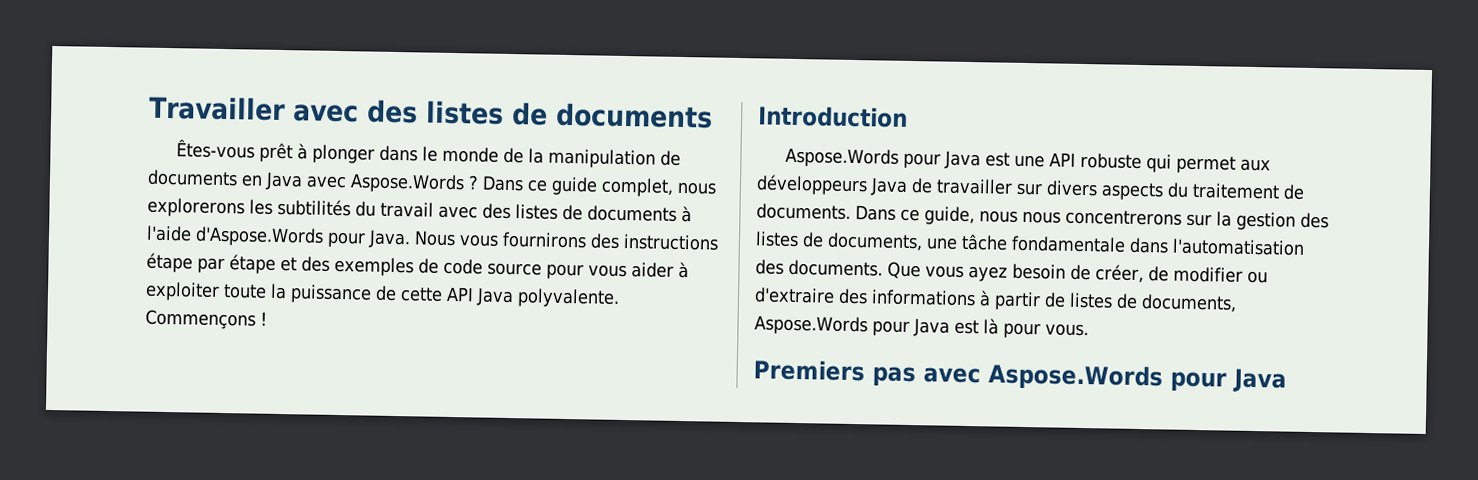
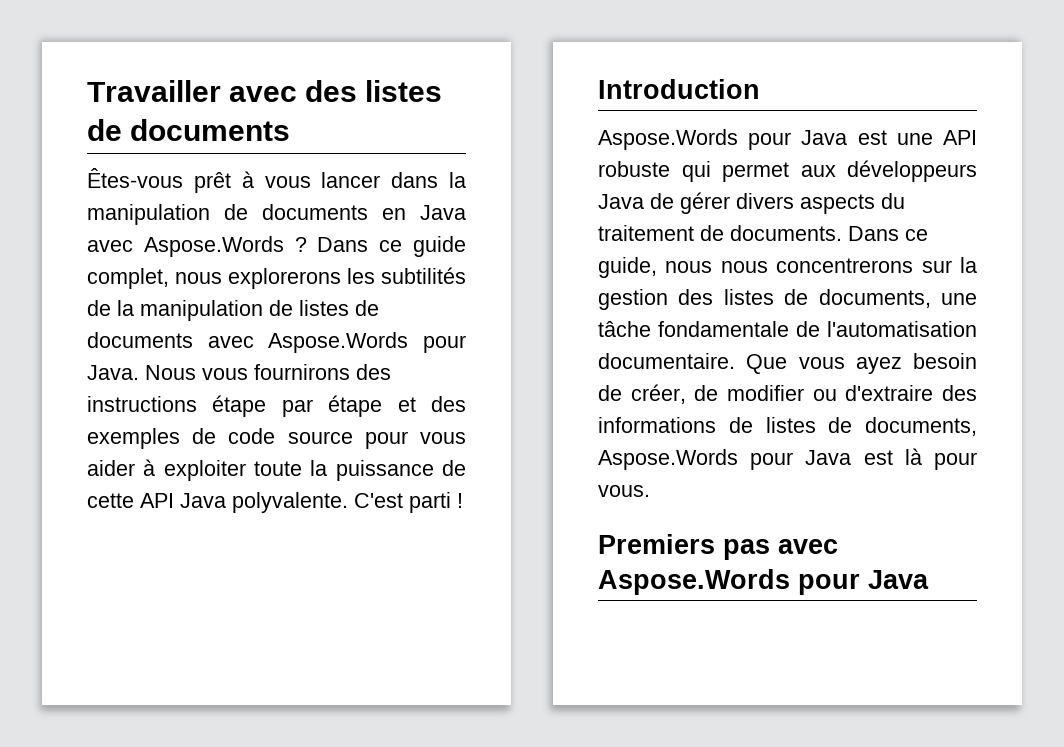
- Êtes-vous prêt à plonger dans le monde de la manipulation de documents en Java avec Aspose.Words ?
+ Êtes-vous prêt à vous lancer dans la manipulation de documents en Java avec Aspose.Words ?
- Dans ce guide complet, nous explorerons les subtilités du travail avec des listes de documents à l'aide d'Aspose.Words pour Java.
+ Dans ce guide complet, nous explorerons les subtilités de la manipulation de listes de documents avec Aspose.Words pour Java.
- Commençons !
+ C'est parti !
- Aspose.Words pour Java est une API robuste qui permet aux développeurs Java de travailler sur divers aspects du traitement de documents.
+ Aspose.Words pour Java est une API robuste qui permet aux développeurs Java de gérer divers aspects du traitement de documents.
- Dans ce guide, nous nous concentrerons sur la gestion des listes de documents, une tâche fondamentale dans l'automatisation des documents.
+ Dans ce guide, nous nous concentrerons sur la gestion des listes de documents, une tâche fondamentale de l'automatisation documentaire.
- Que vous ayez besoin de créer, de modifier ou d'extraire des informations à partir de listes de documents, Aspose.Words pour Java est là pour vous.
+ Que vous ayez besoin de créer, de modifier ou d'extraire des informations de listes de documents, Aspose.Words pour Java est là pour vous.

